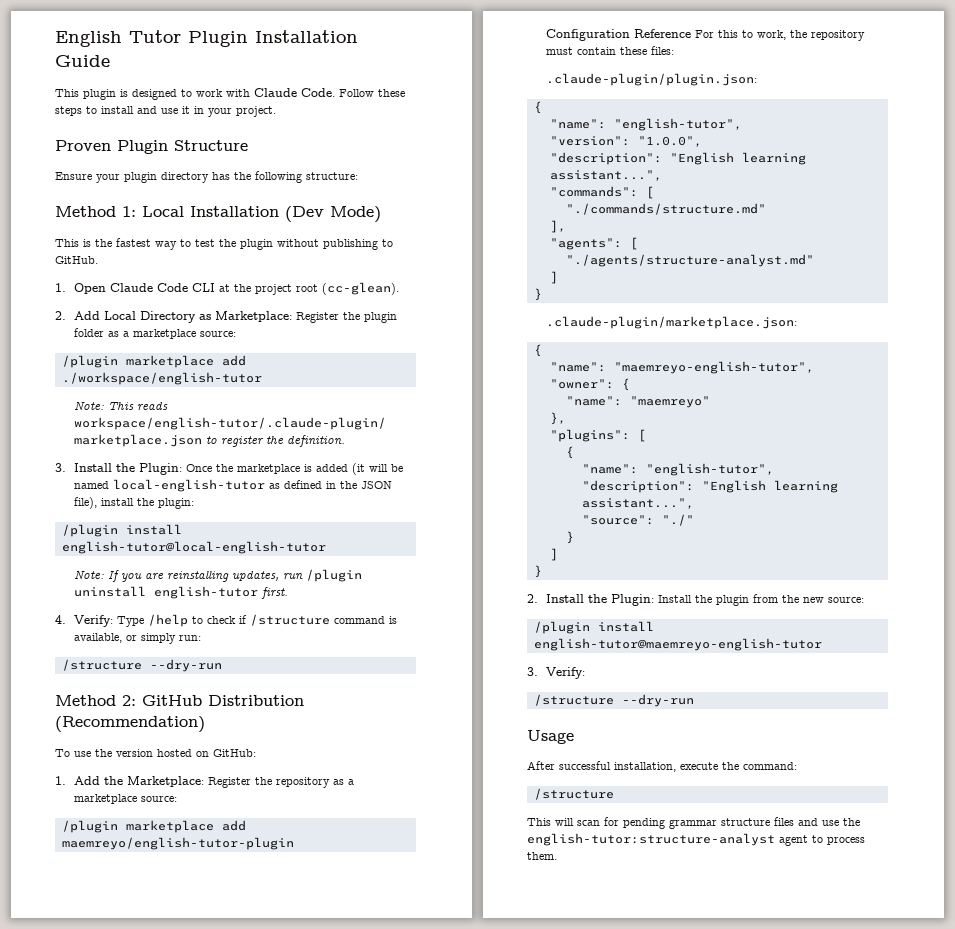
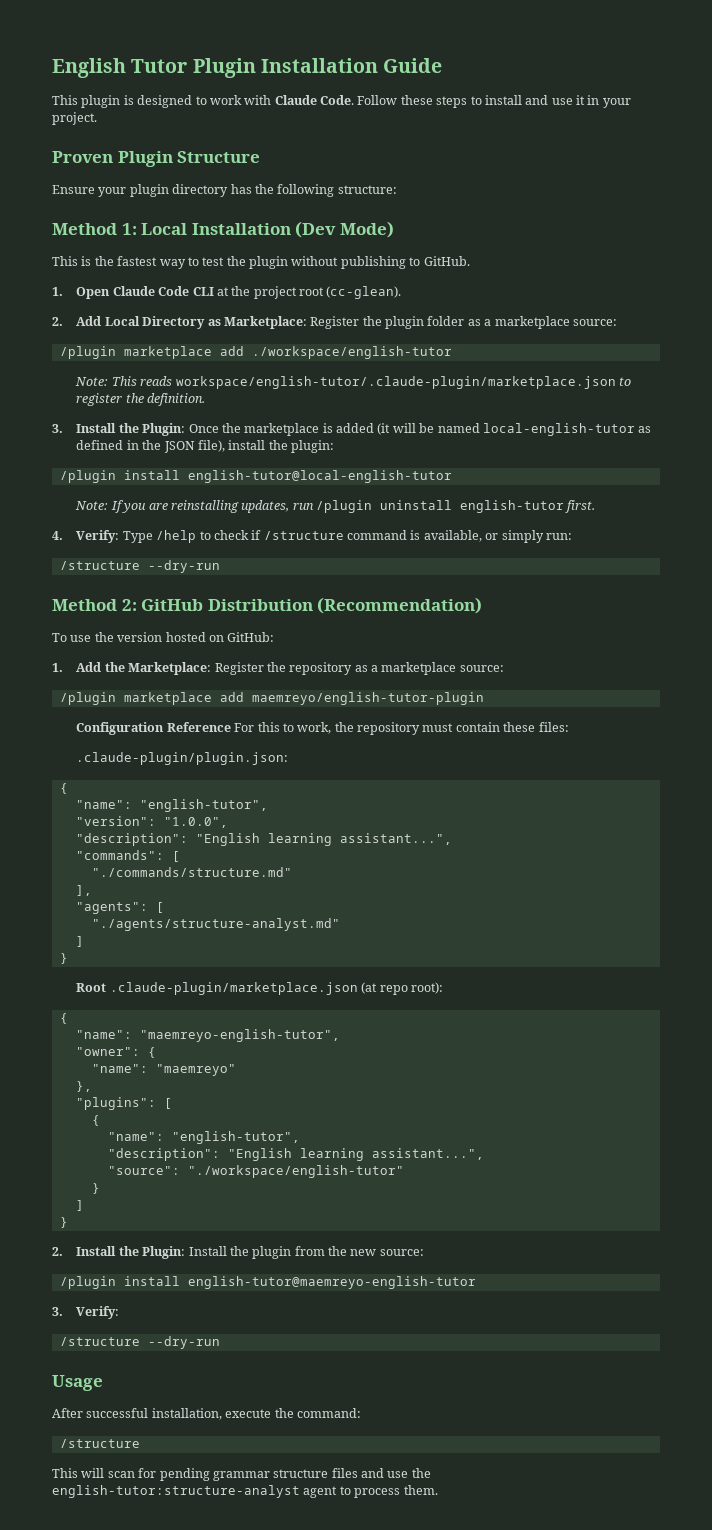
- .claude-plugin/marketplace.json:
+ Root .claude-plugin/marketplace.json (at repo root):
- "source": "./"
+ "source": "./workspace/english-tutor"

